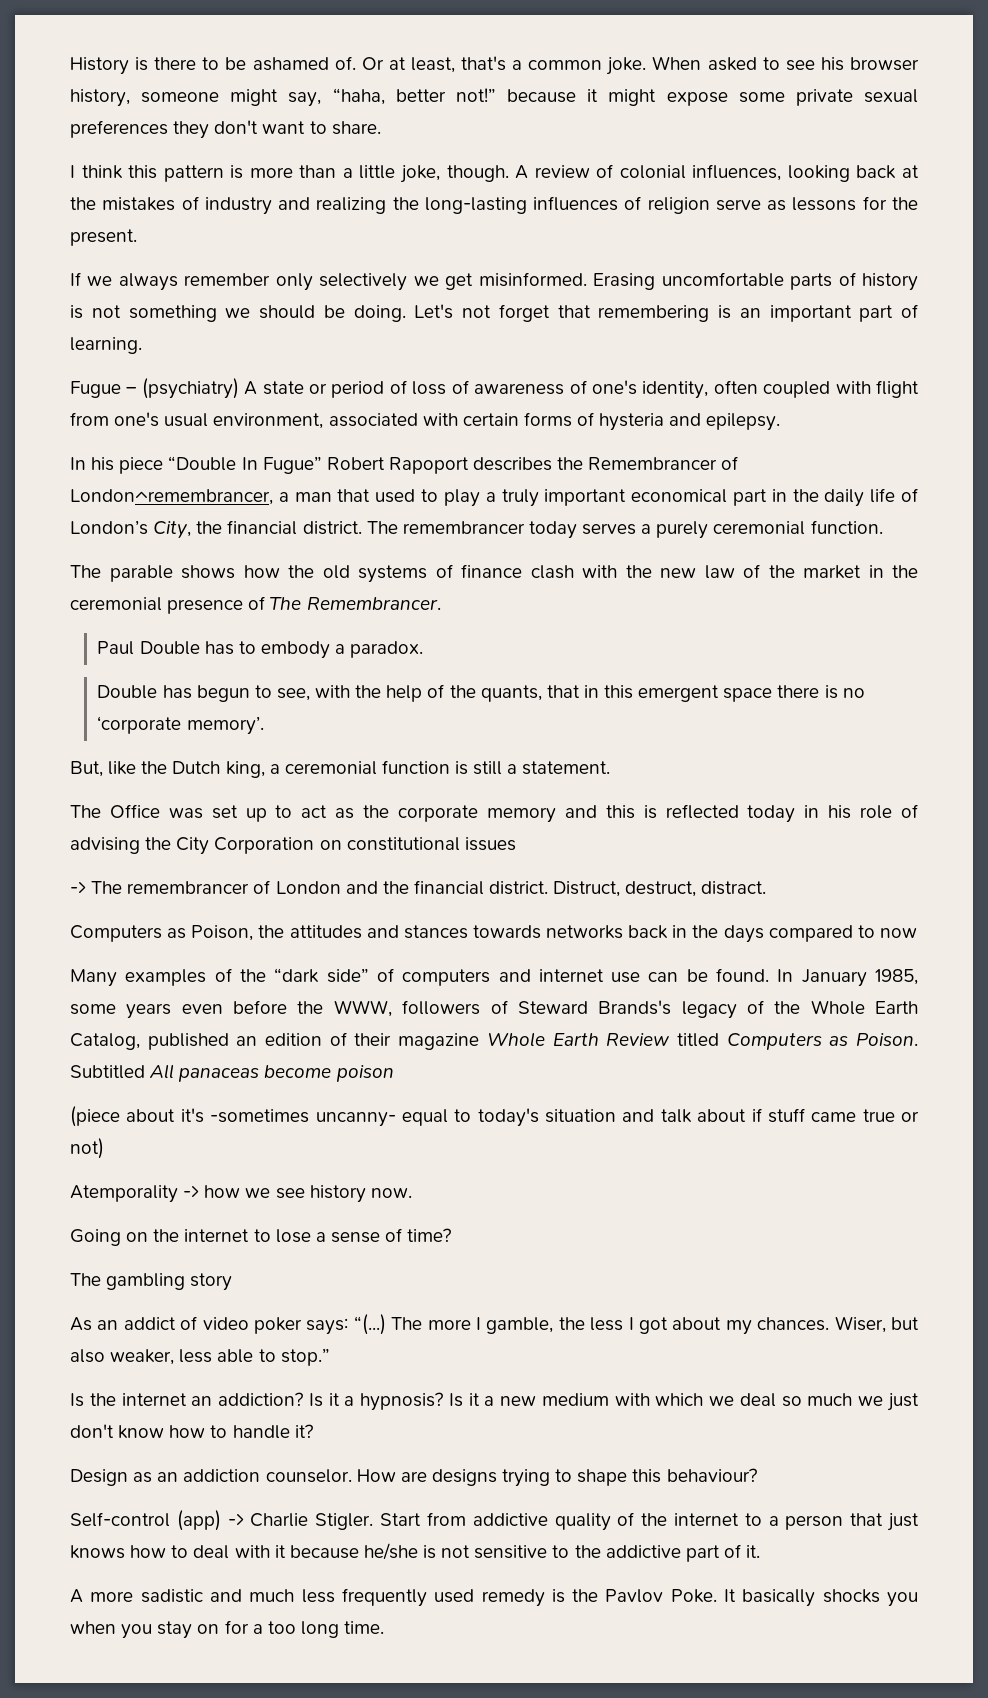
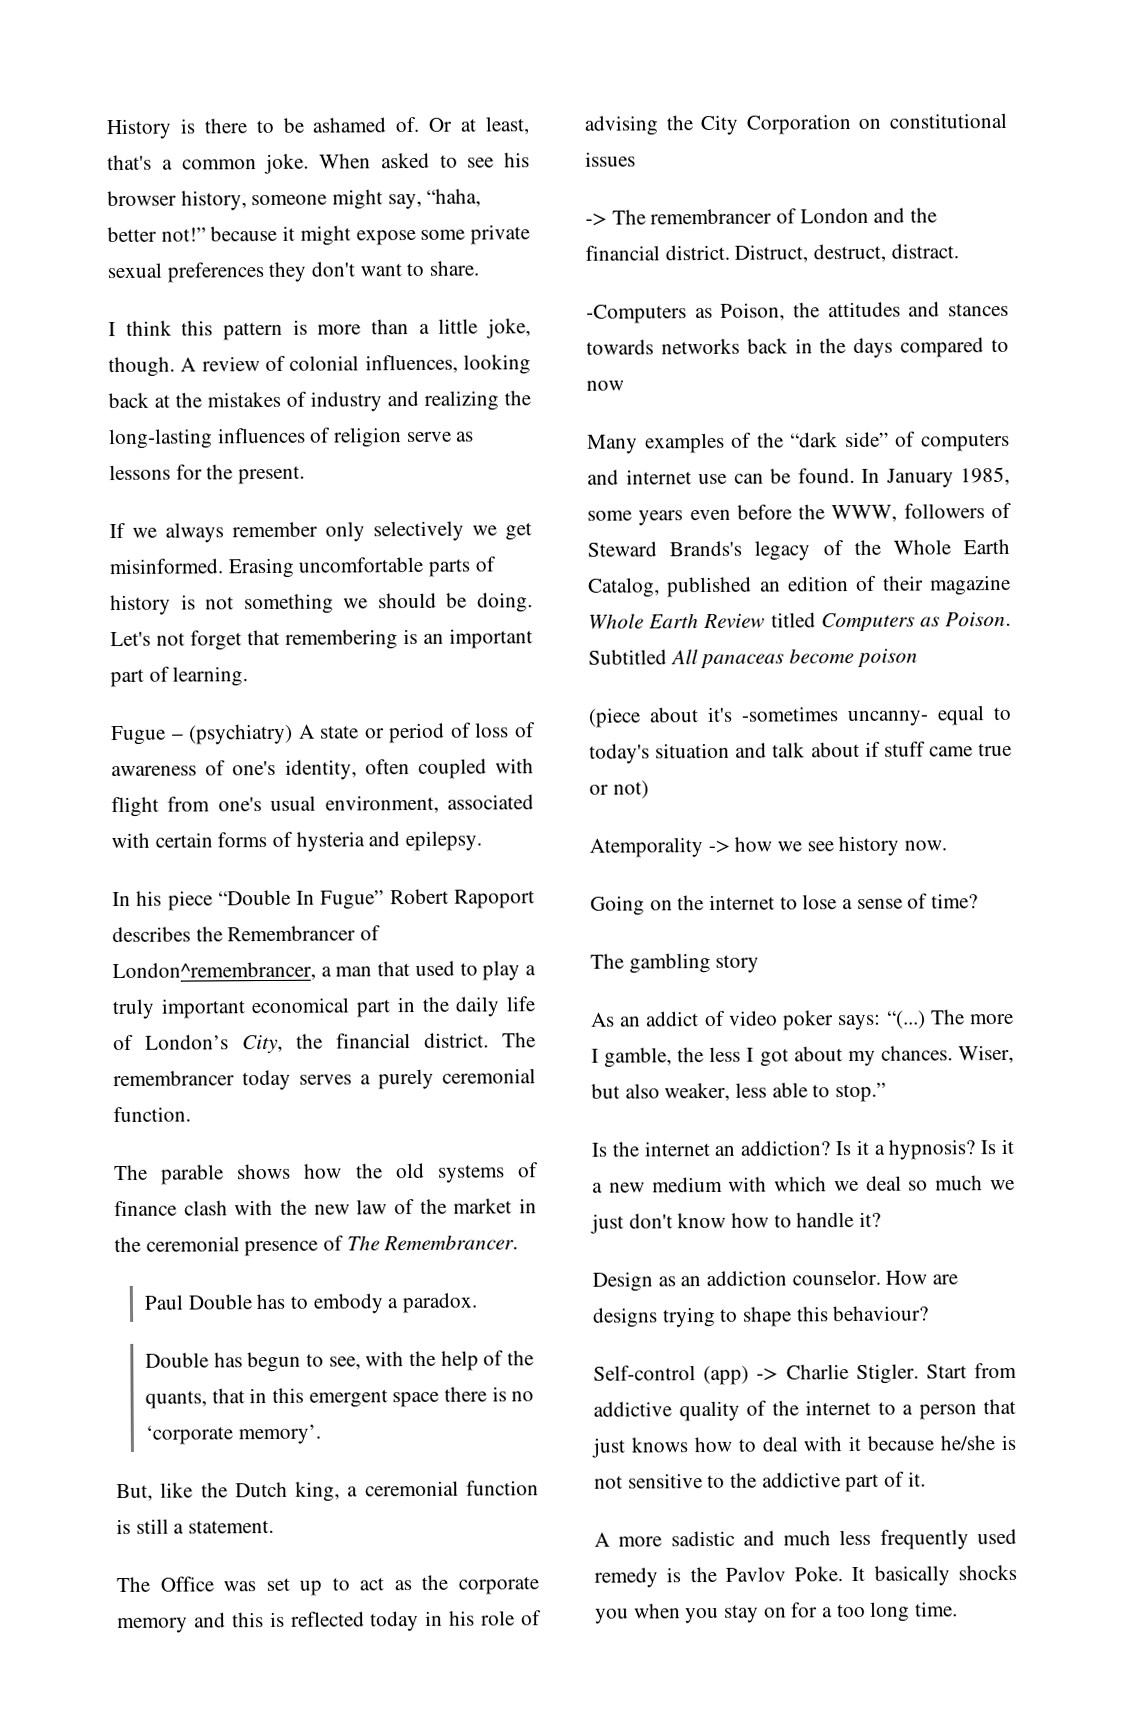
- Computers as Poison, the attitudes and stances towards networks back in the days compared to now
+ -Computers as Poison, the attitudes and stances towards networks back in the days compared to now

